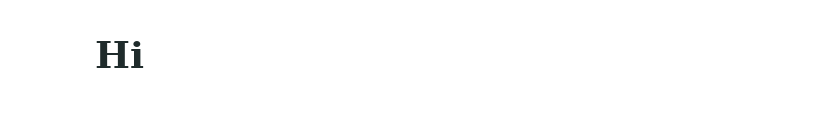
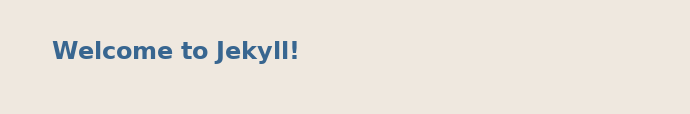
- Hi
+ Welcome to Jekyll!

